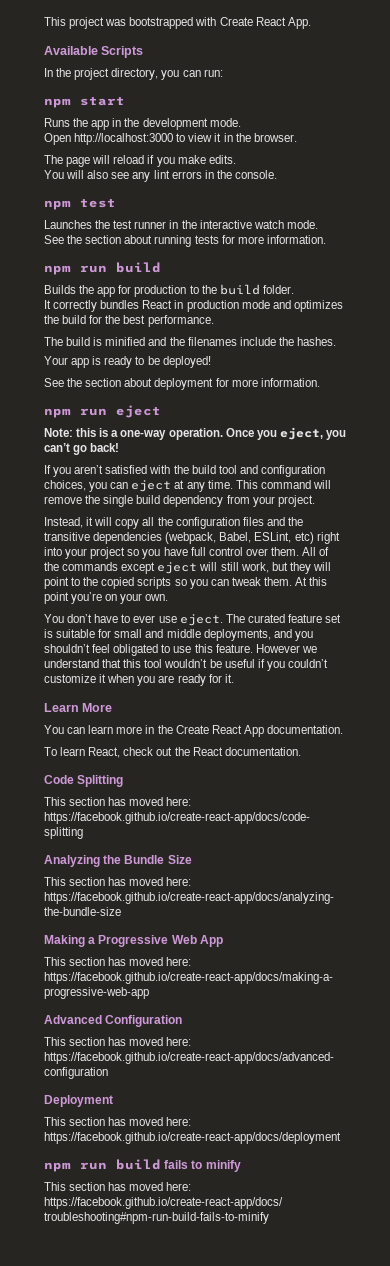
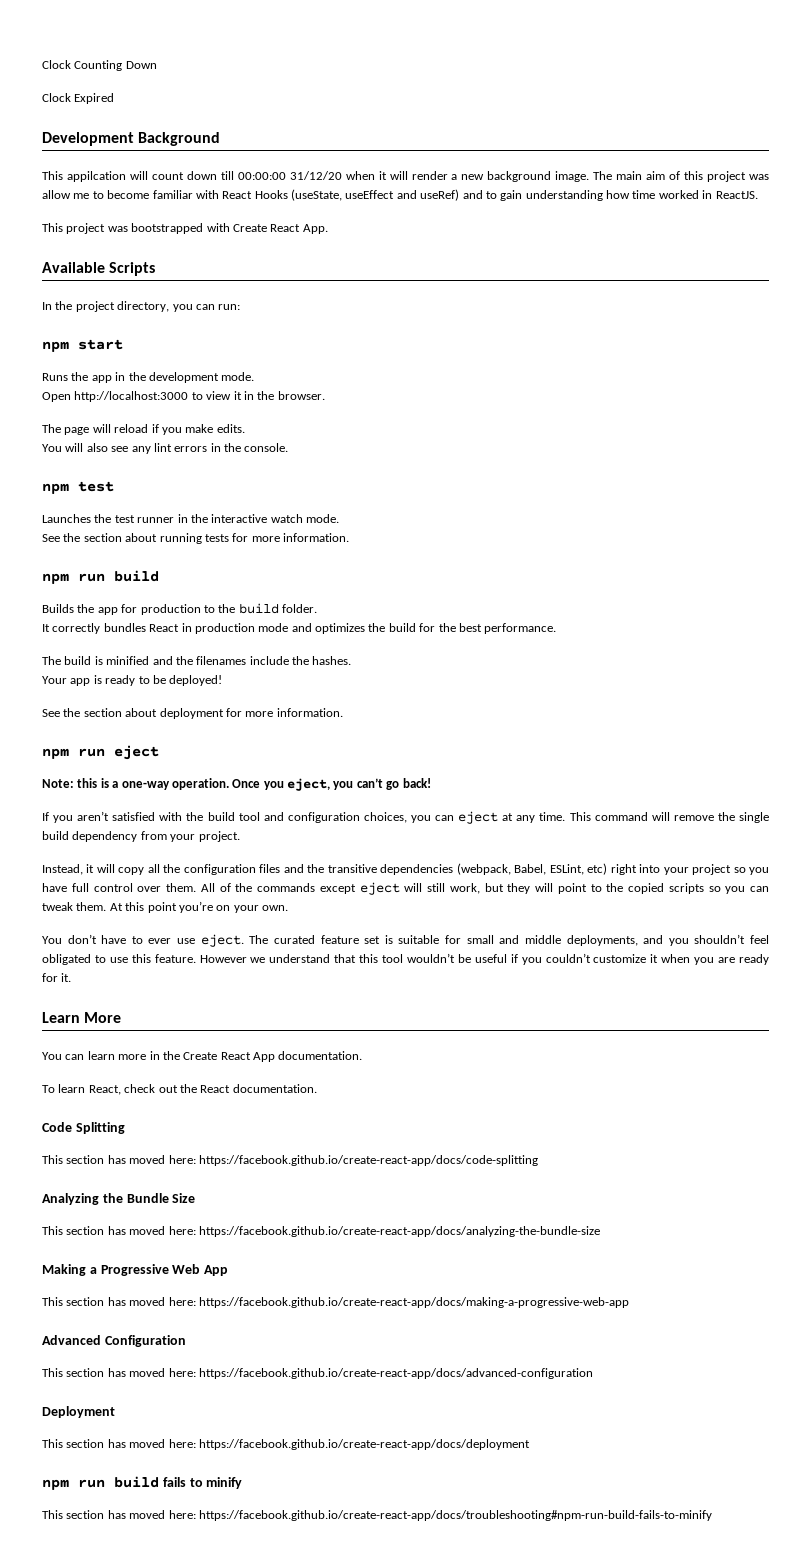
+ Clock Counting Down
+ Clock Expired
+ Development Background
+ This appilcation will count down till 00:00:00 31/12/20 when it will render a new background image. The main aim of this project was allow me to become familiar with React Hooks (useState, useEffect and useRef) and to gain understanding how time worked in ReactJS.

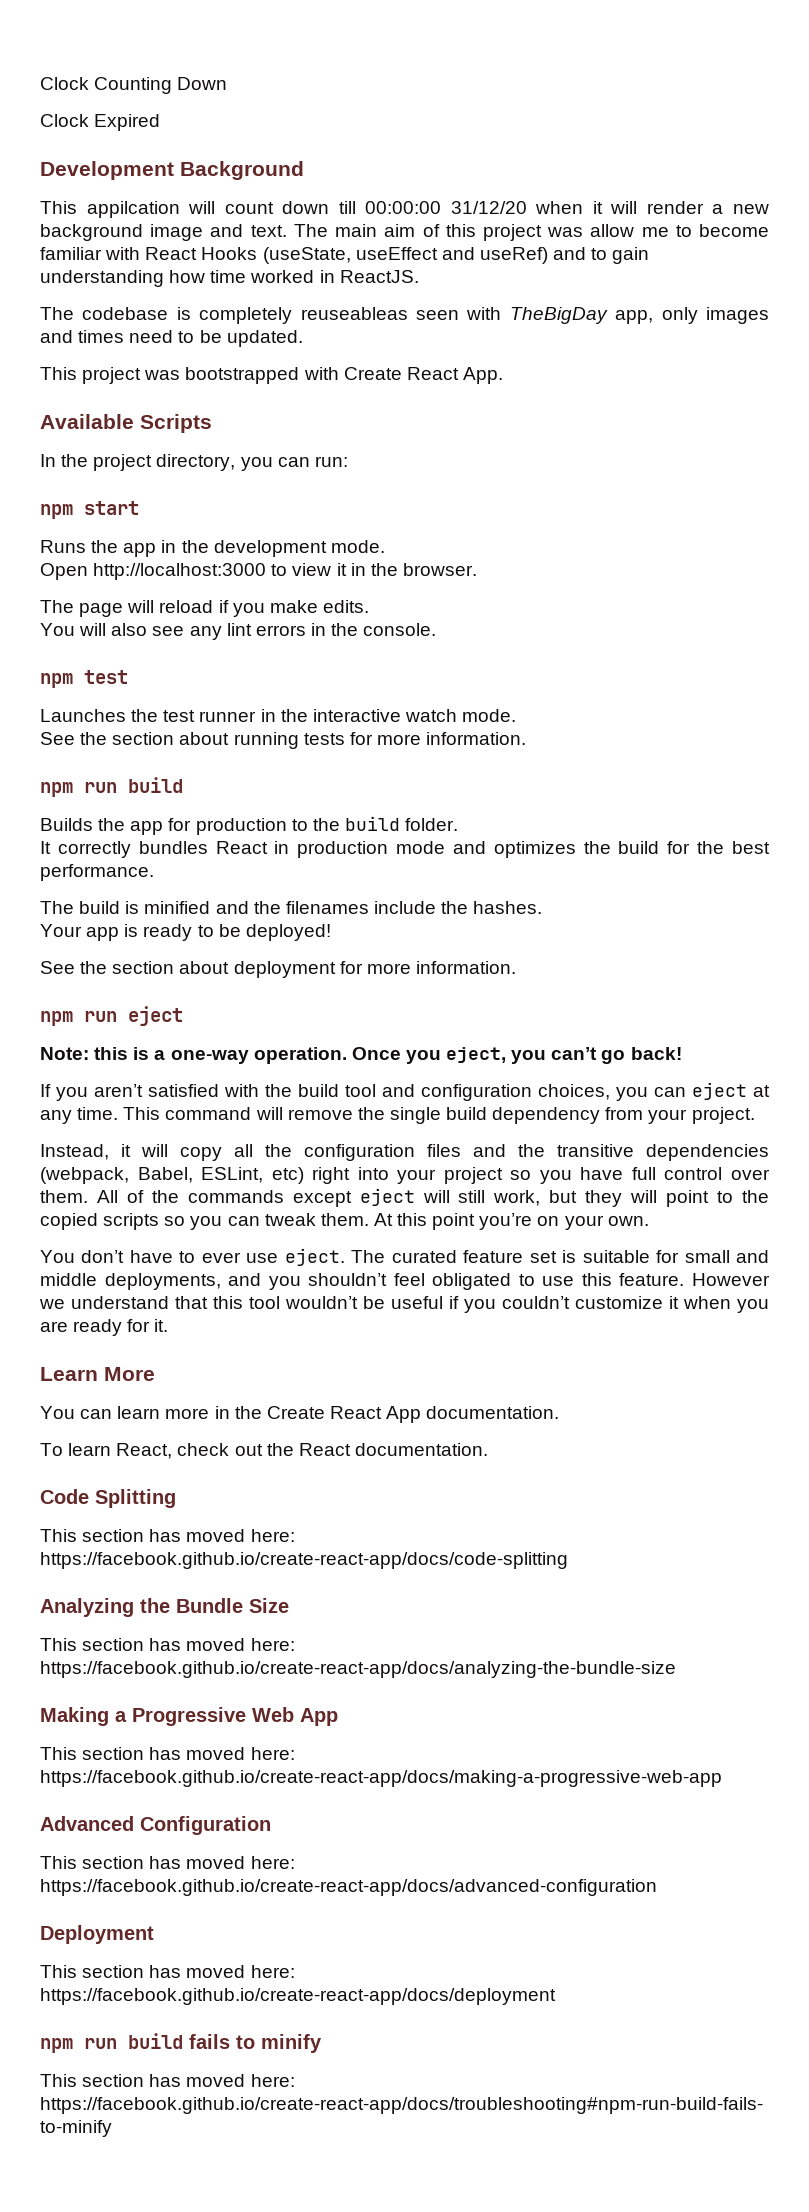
- This appilcation will count down till 00:00:00 31/12/20 when it will render a new background image.
+ This appilcation will count down till 00:00:00 31/12/20 when it will render a new background image and text.
+ The codebase is completely reuseableas seen with TheBigDay app, only images and times need to be updated.

